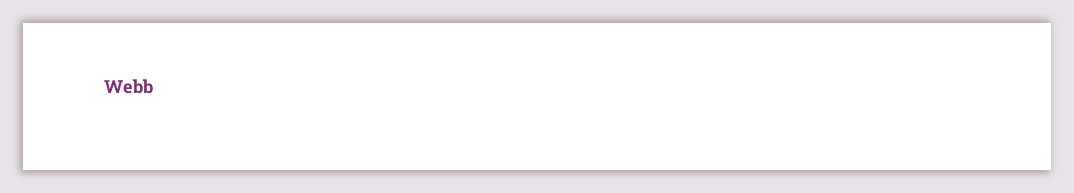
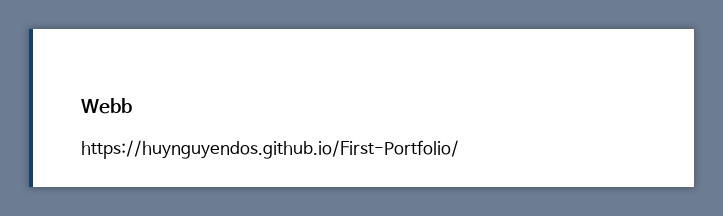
+ https://huynguyendos.github.io/First-Portfolio/

